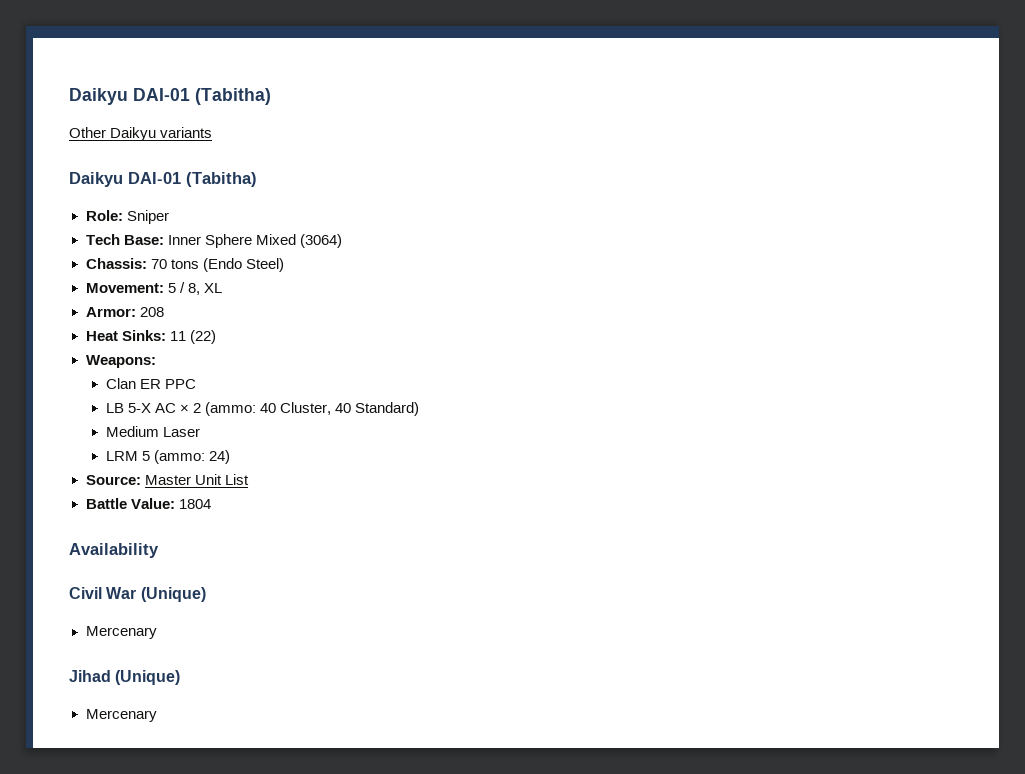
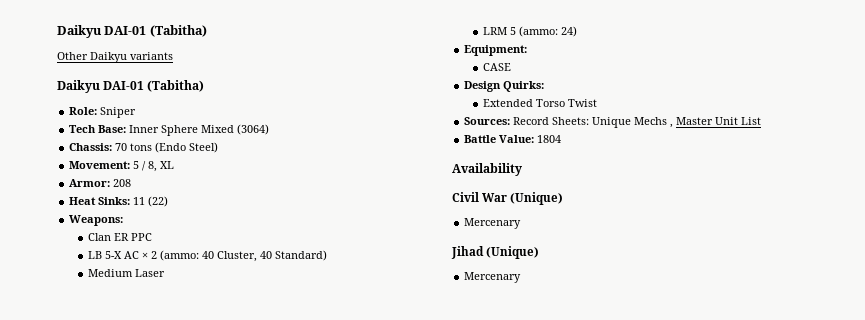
- Source: Master Unit List
+ Equipment:
+ CASE
+ Design Quirks:
+ Extended Torso Twist
+ Sources: Record Sheets: Unique Mechs , Master Unit List

